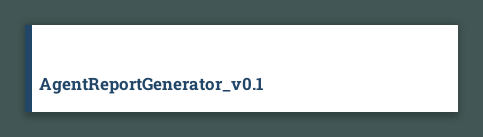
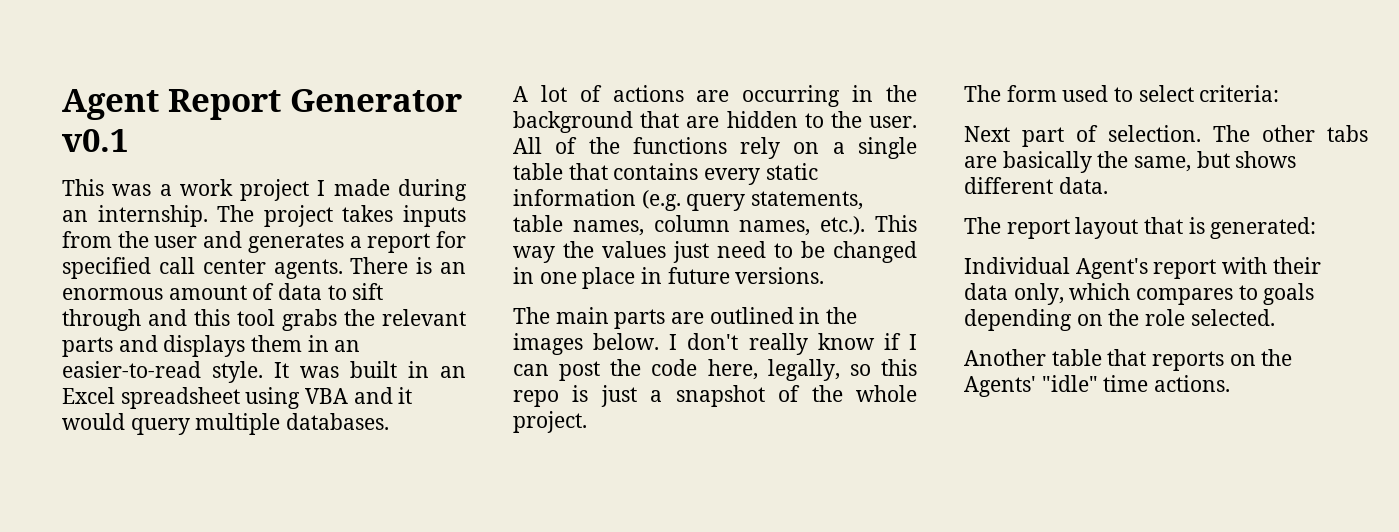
- AgentReportGenerator_v0.1
+ Agent Report Generator v0.1
+ This was a work project I made during an internship. The project takes inputs from the user and generates a report for specified call center agents. There is an enormous amount of data to sift through and this tool grabs the relevant parts and displays them in an easier-to-read style. It was built in an Excel spreadsheet using VBA and it would query multiple databases.
+ A lot of actions are occurring in the background that are hidden to the user. All of the functions rely on a single table that contains every static information (e.g. query statements, table names, column names, etc.). This way the values just need to be changed in one place in future versions.
+ The main parts are outlined in the images below. I don't really know if I can post the code here, legally, so this repo is just a snapshot of the whole project.
+ The form used to select criteria:
+ Next part of selection. The other tabs are basically the same, but shows different data.
+ The report layout that is generated:
+ Individual Agent's report with their data only, which compares to goals depending on the role selected.
+ Another table that reports on the Agents' "idle" time actions.

